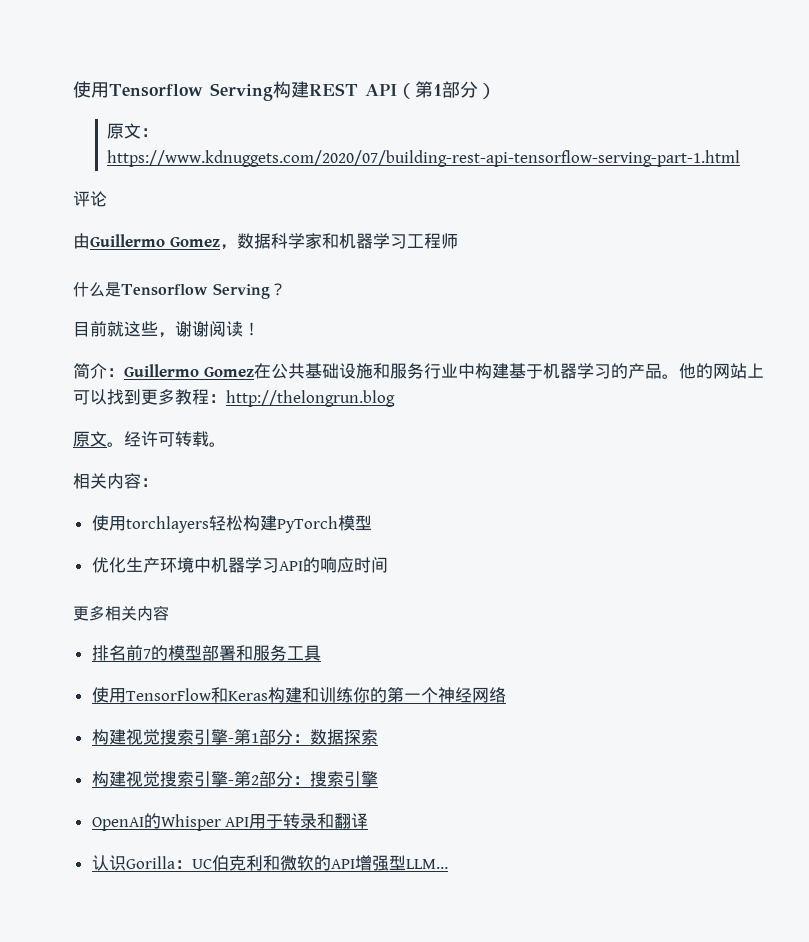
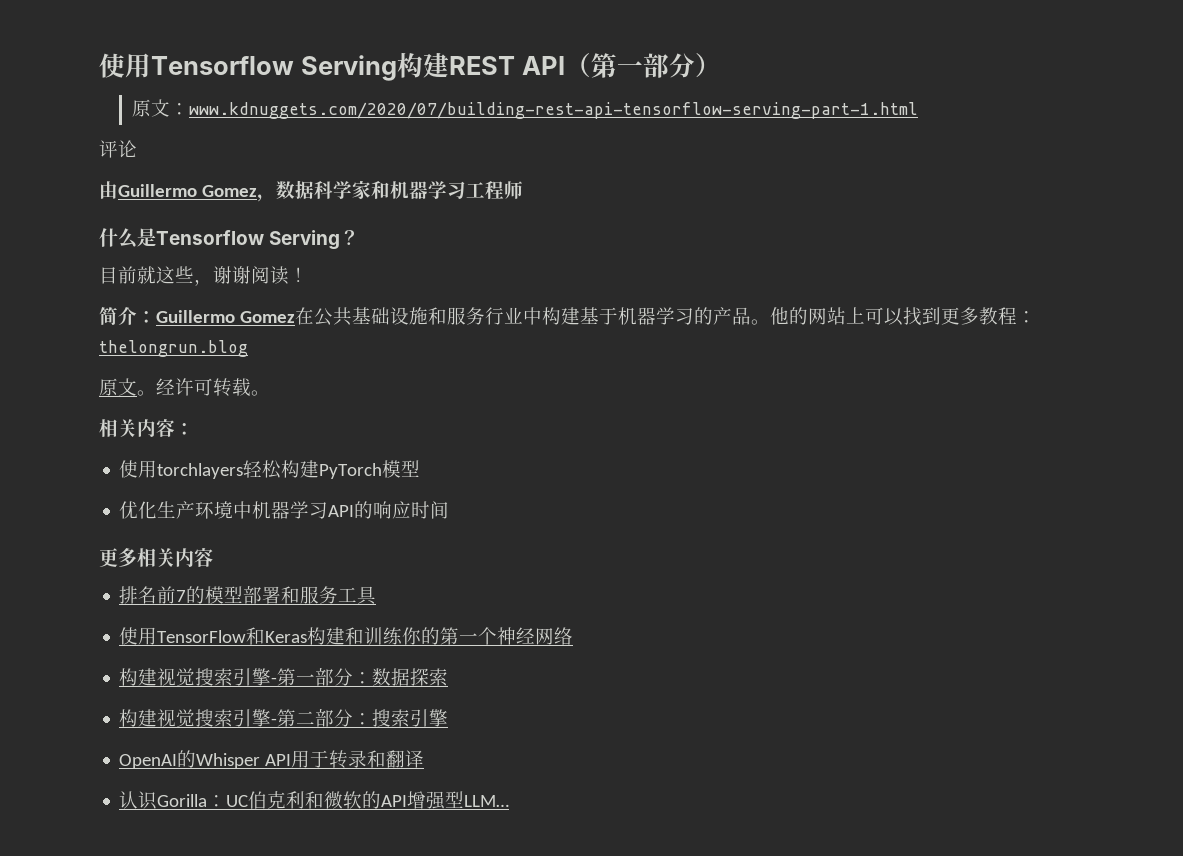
- 使用Tensorflow Serving构建REST API（第1部分）
+ 使用Tensorflow Serving构建REST API（第一部分）
- 原文：https://www.kdnuggets.com/2020/07/building-rest-api-tensorflow-serving-part-1.html
+ 原文：www.kdnuggets.com/2020/07/building-rest-api-tensorflow-serving-part-1.html
- 他的网站上可以找到更多教程：http://thelongrun.blog
+ 他的网站上可以找到更多教程：thelongrun.blog
- 构建视觉搜索引擎-第1部分：数据探索
+ 构建视觉搜索引擎-第一部分：数据探索
- 构建视觉搜索引擎-第2部分：搜索引擎
+ 构建视觉搜索引擎-第二部分：搜索引擎

